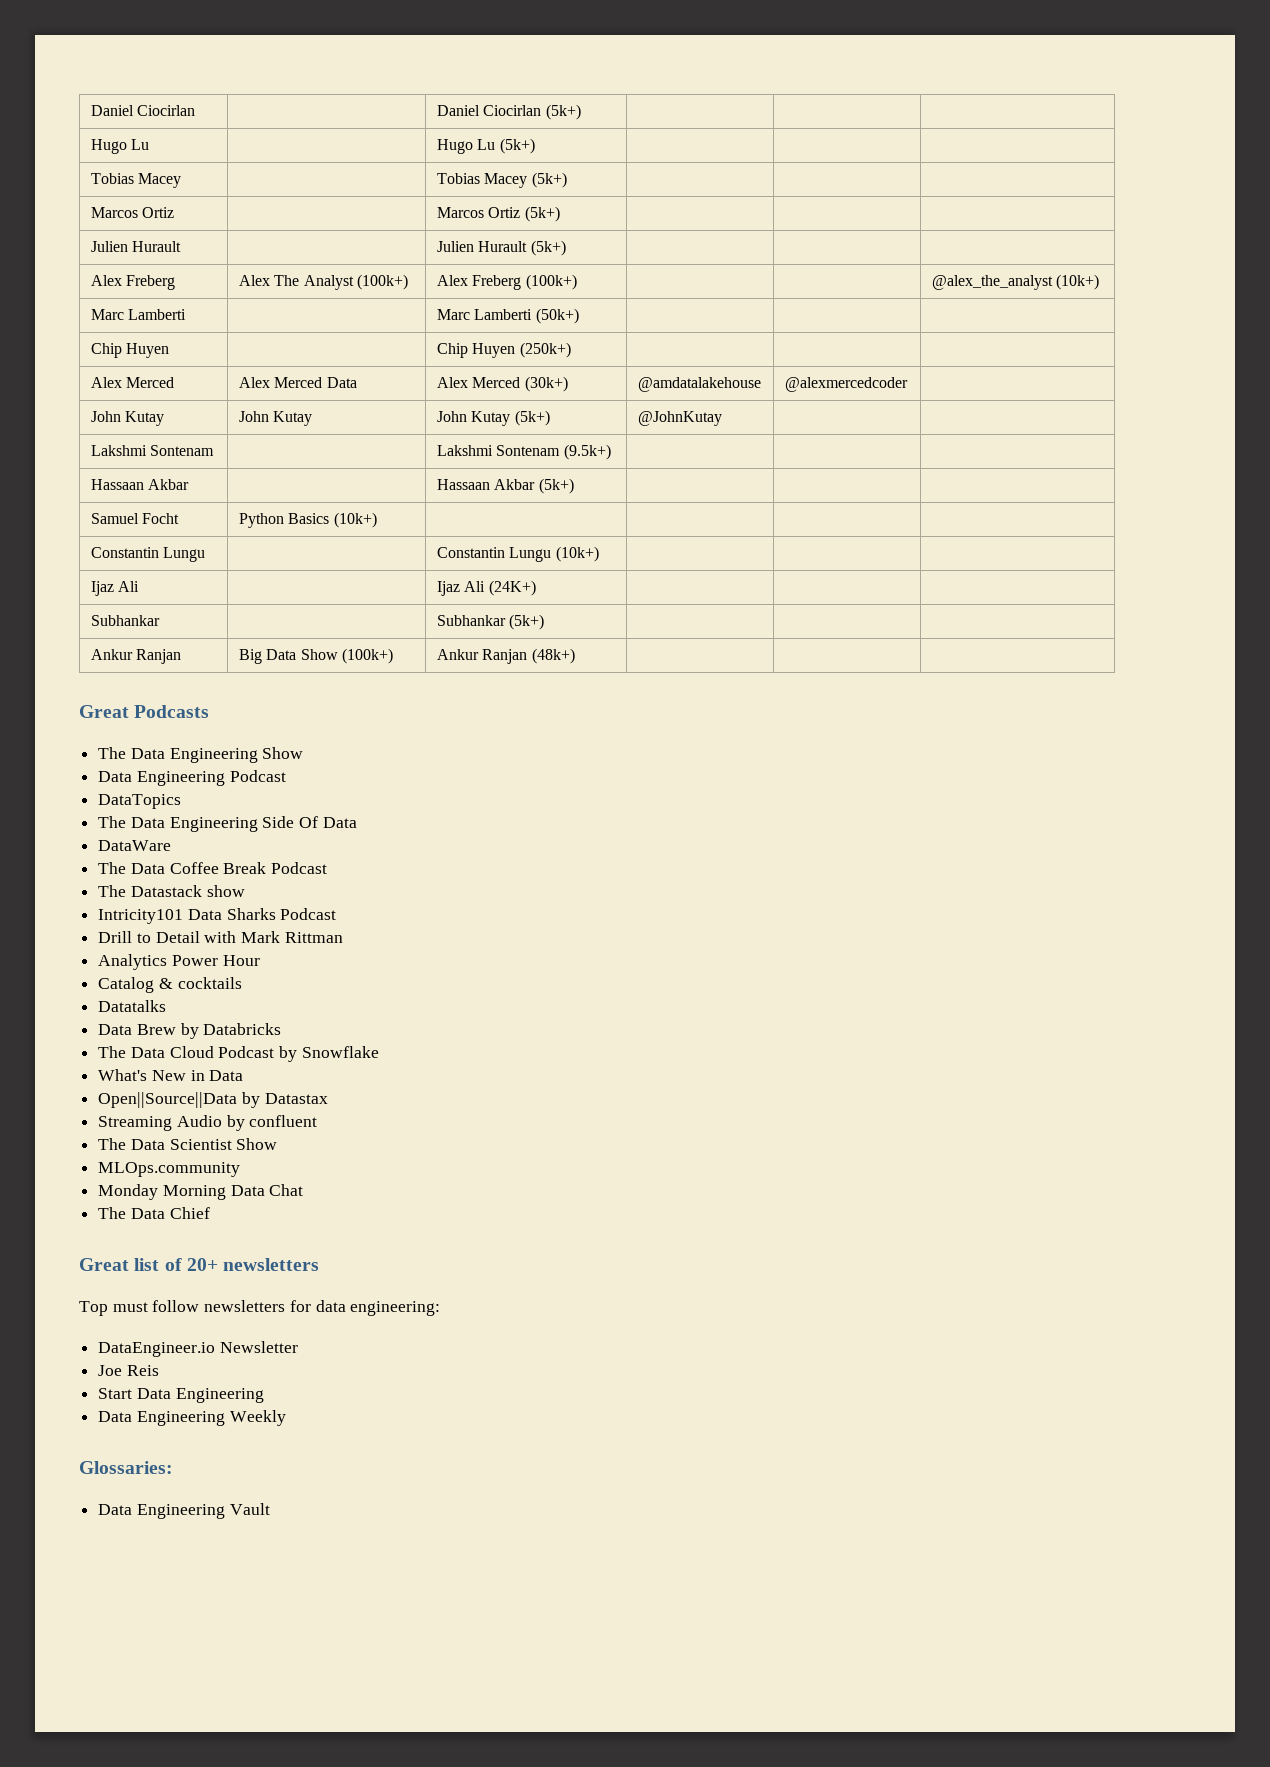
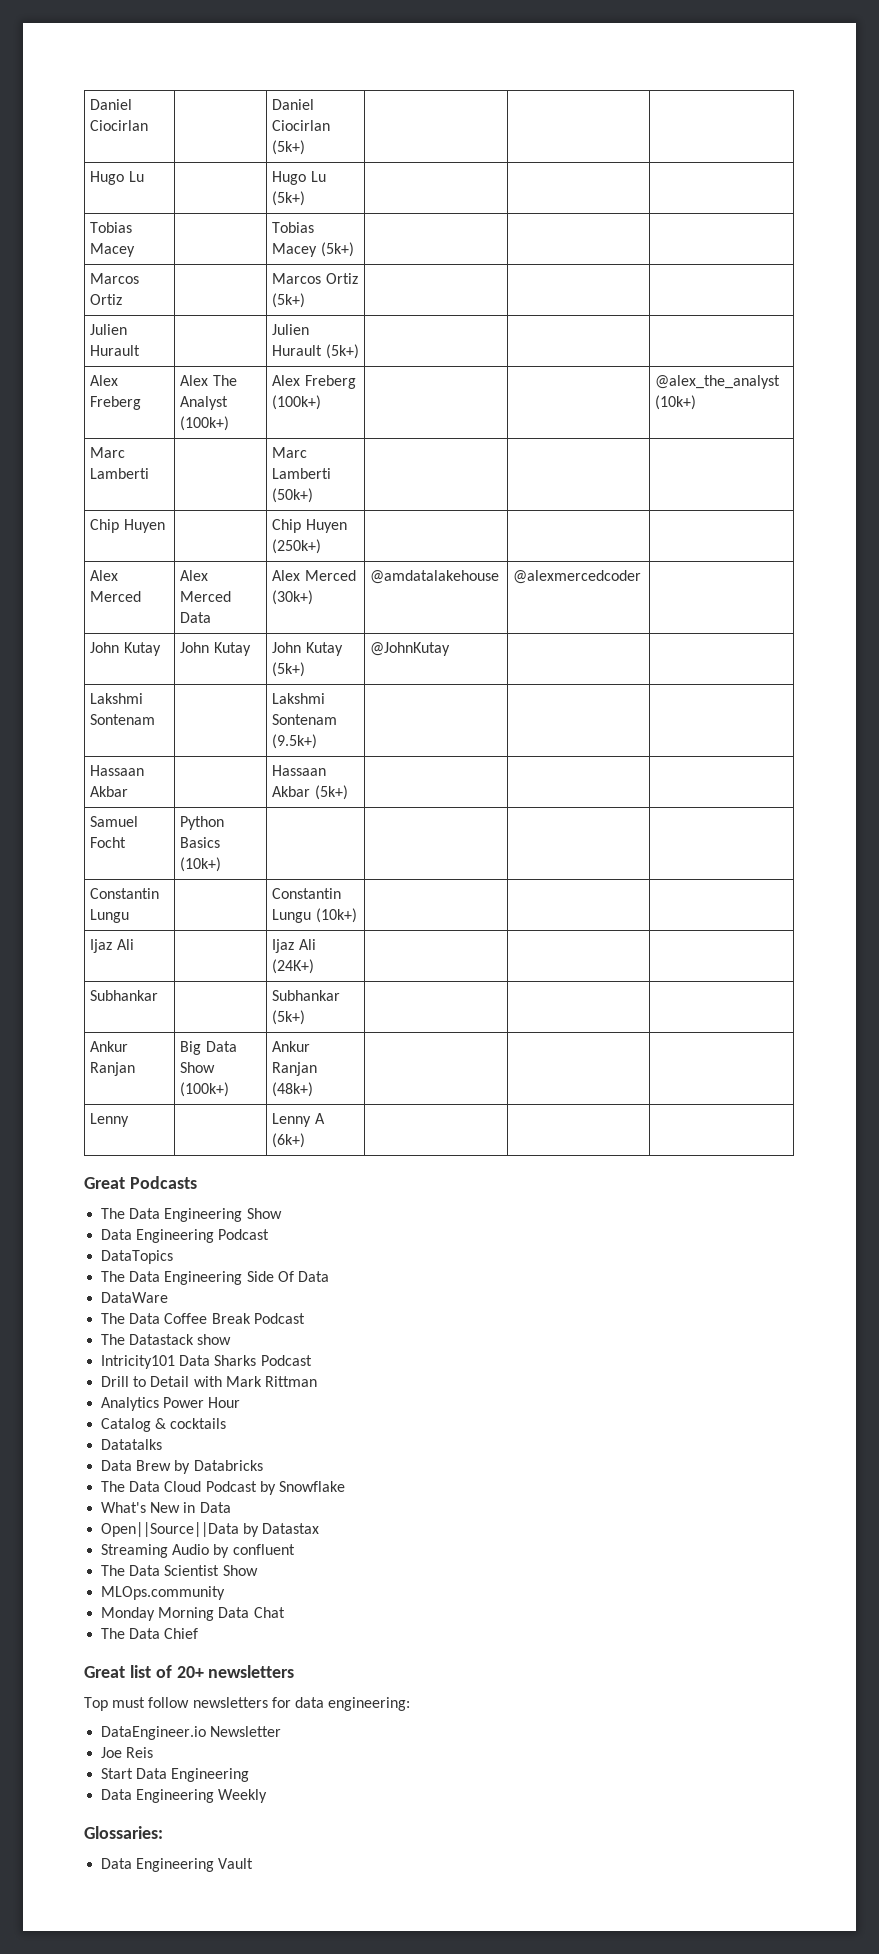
+ Lenny | | Lenny A (6k+) | | |

